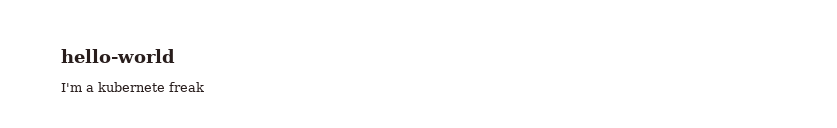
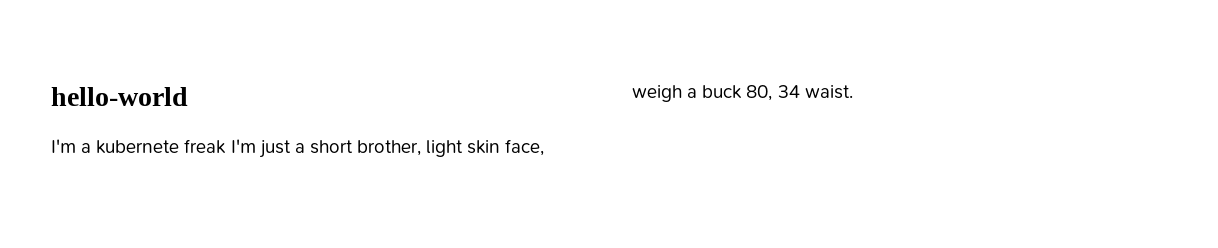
- I'm a kubernete freak
+ I'm a kubernete freak I'm just a short brother, light skin face, weigh a buck 80, 34 waist.

